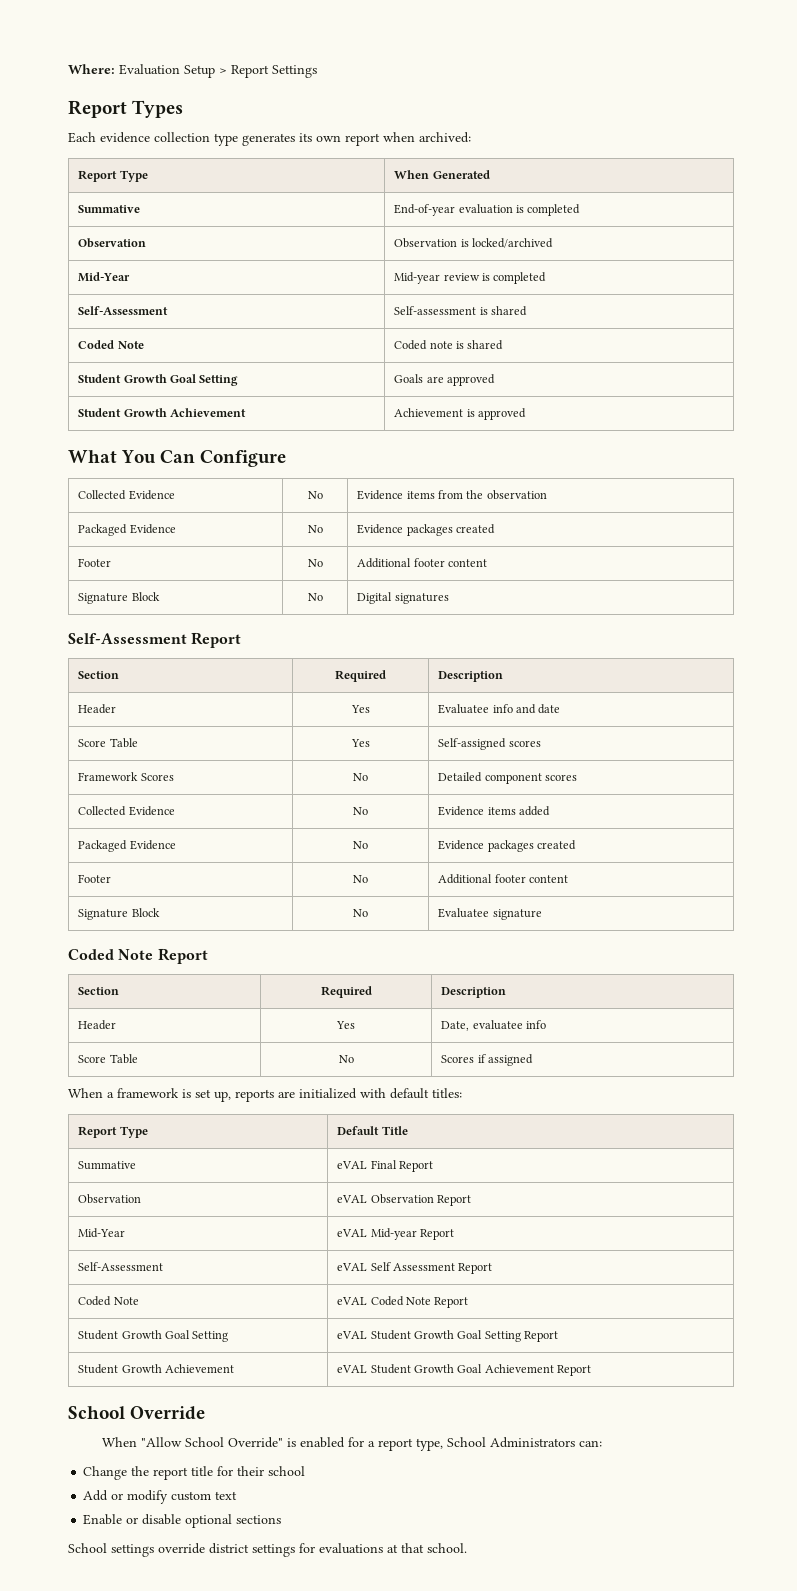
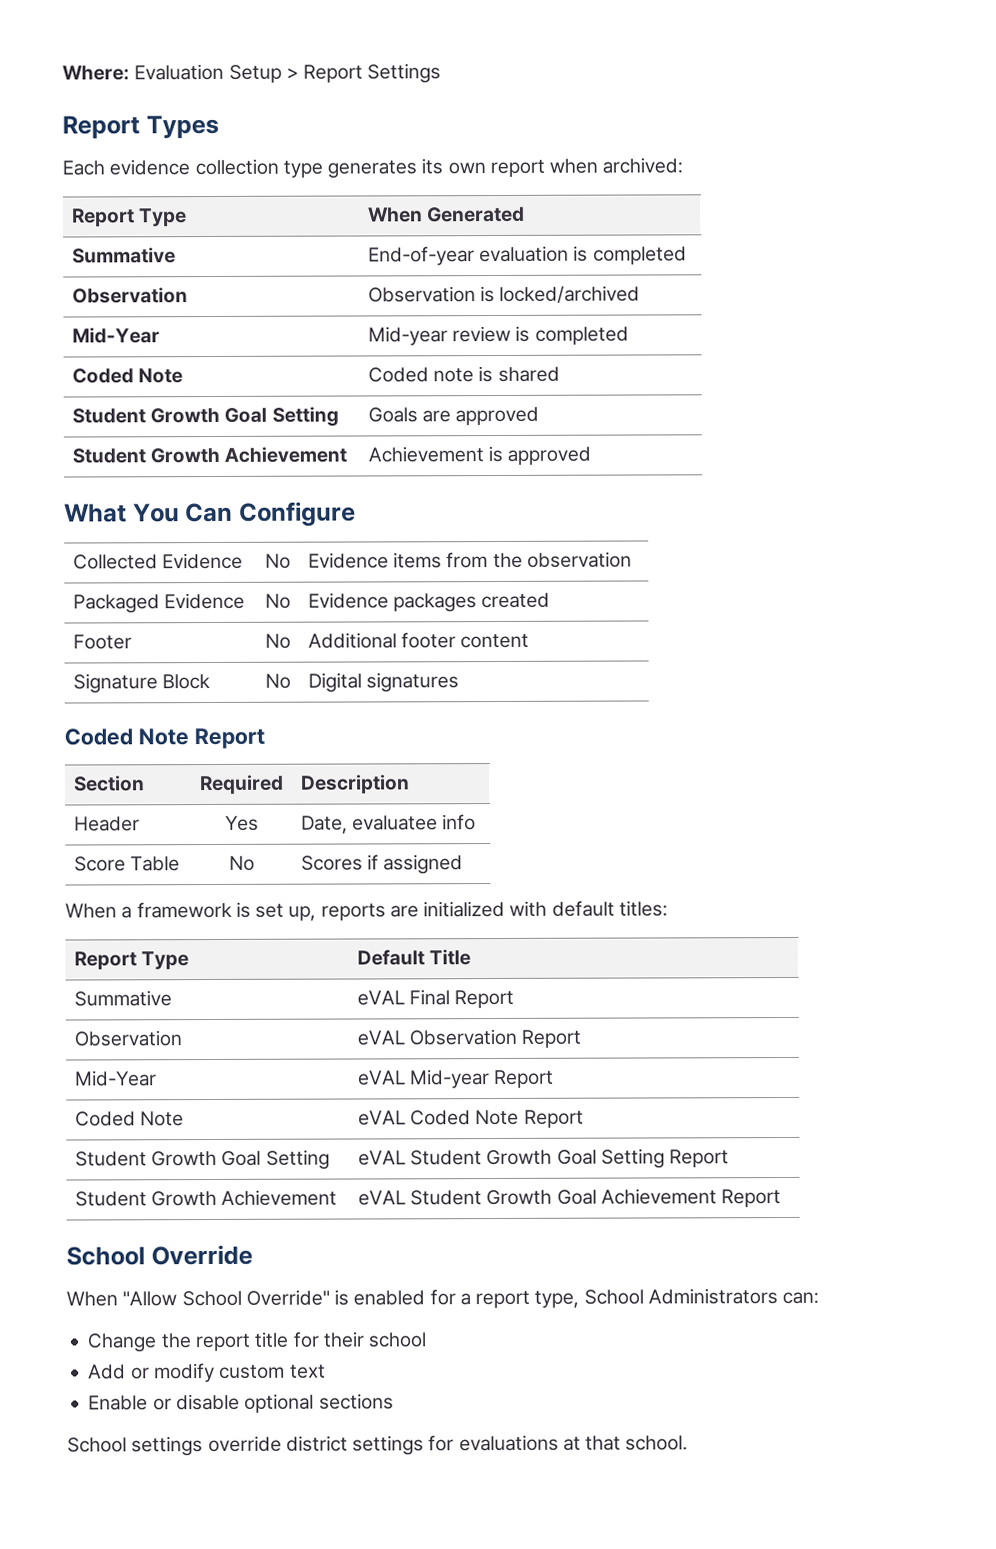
- Self-Assessment | Self-assessment is shared
- Self-Assessment Report
- Section | Required | Description
- Header | Yes | Evaluatee info and date
- Score Table | Yes | Self-assigned scores
- Framework Scores | No | Detailed component scores
- Collected Evidence | No | Evidence items added
- Packaged Evidence | No | Evidence packages created
- Footer | No | Additional footer content
- Signature Block | No | Evaluatee signature
- Self-Assessment | eVAL Self Assessment Report

